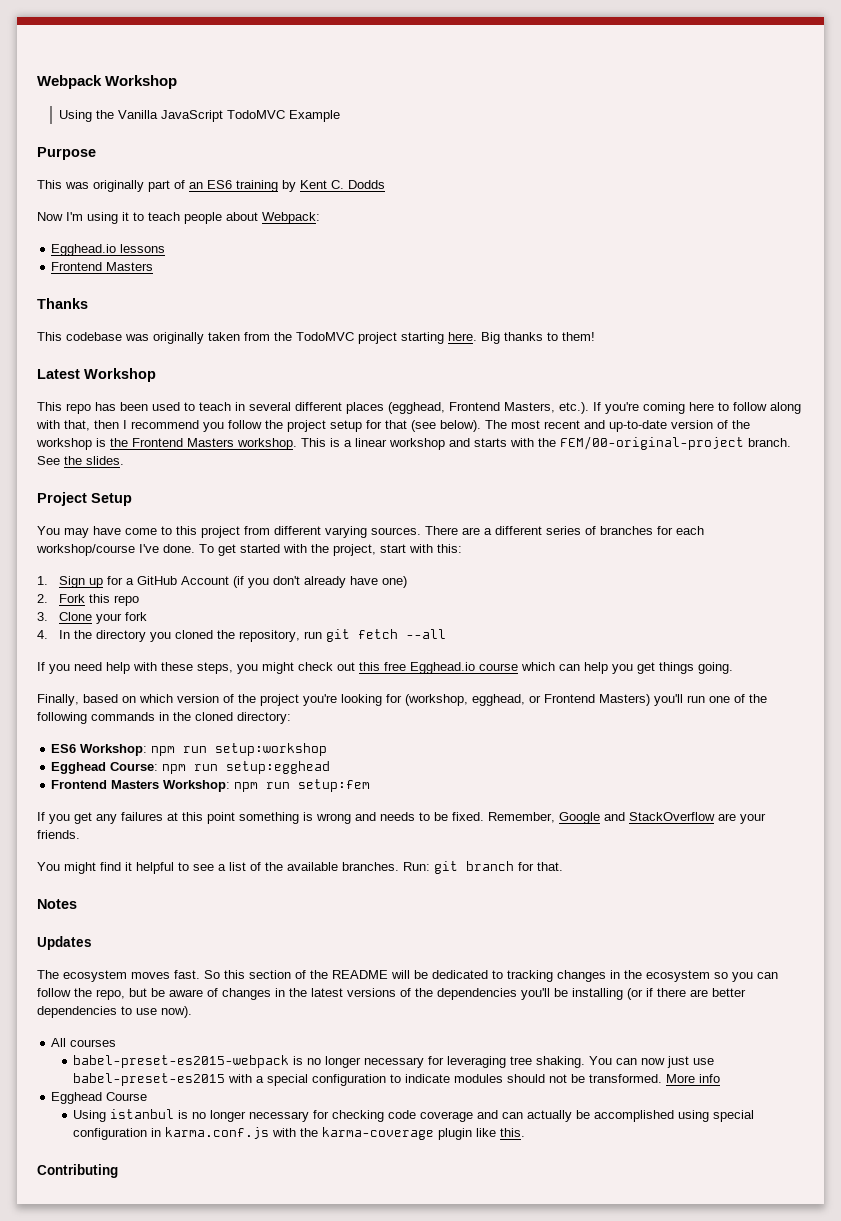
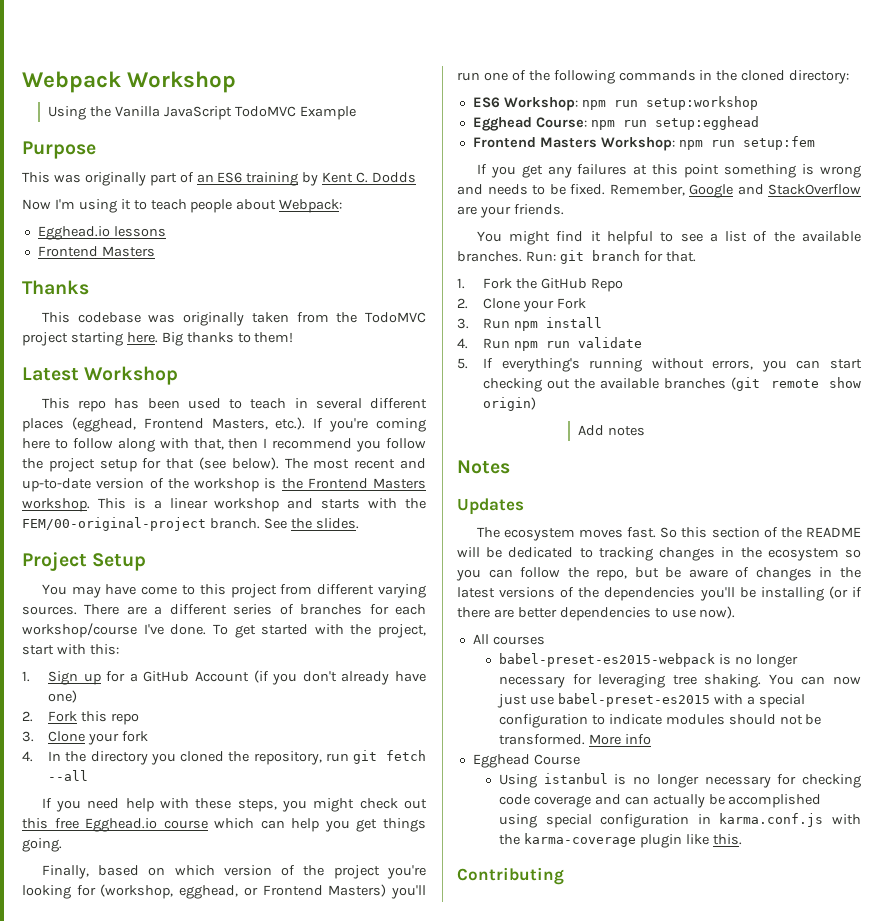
+ 1. Fork the GitHub Repo
+ 2. Clone your Fork
+ 3. Run npm install
+ 4. Run npm run validate
+ 5. If everything's running without errors, you can start checking out the available branches (git remote show origin)
+ Add notes

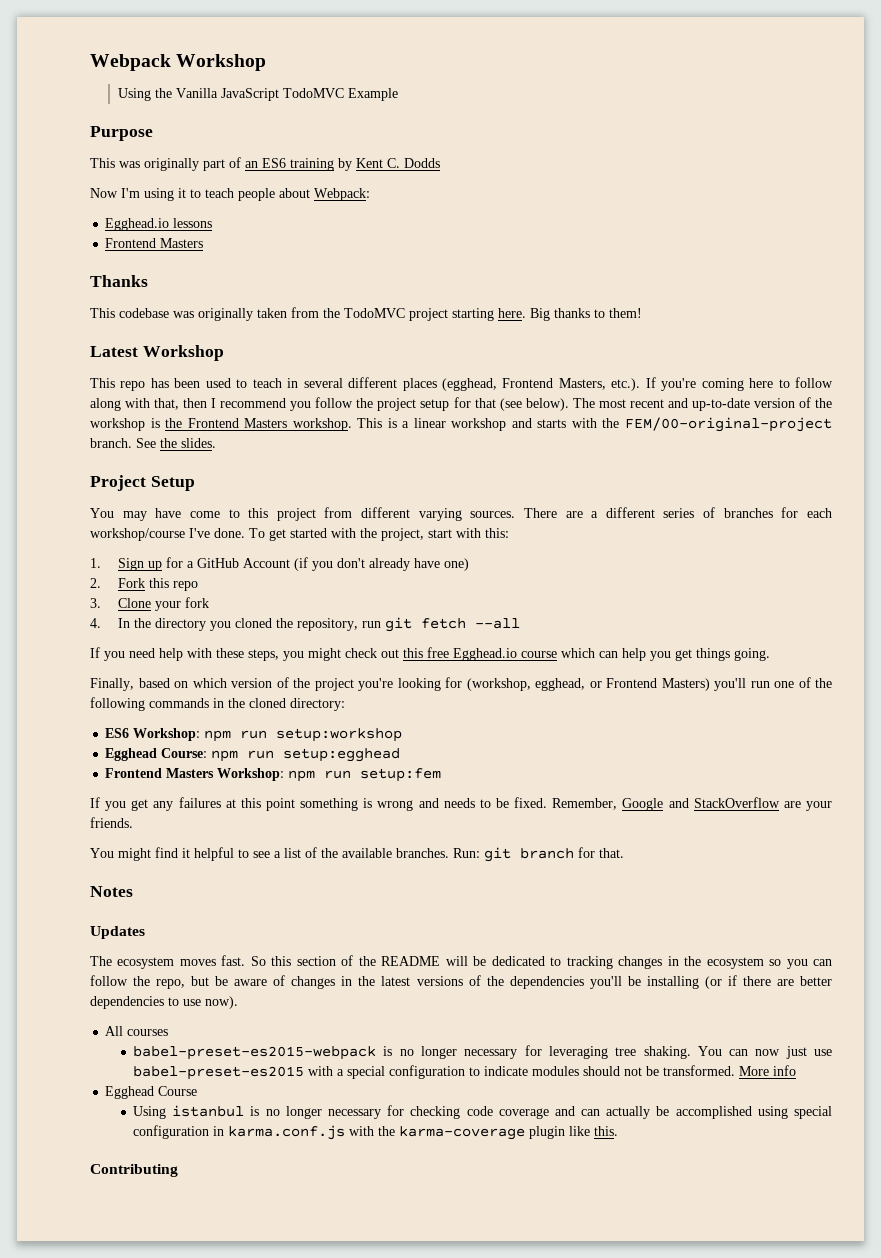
- 1. Fork the GitHub Repo
- 2. Clone your Fork
- 3. Run npm install
- 4. Run npm run validate
- 5. If everything's running without errors, you can start checking out the available branches (git remote show origin)
- Add notes

